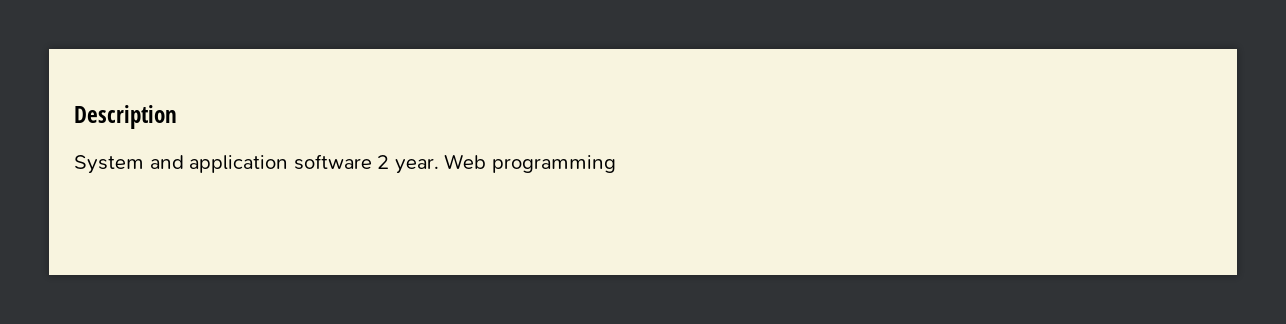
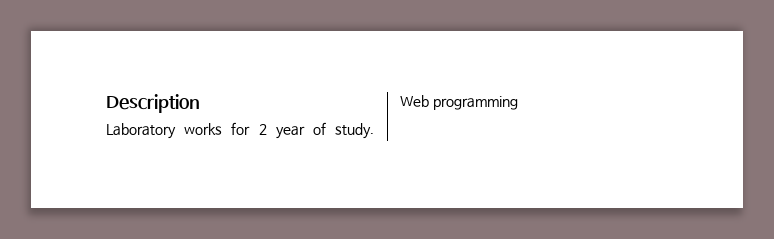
- System and application software 2 year.
+ Laboratory works for 2 year of study.

